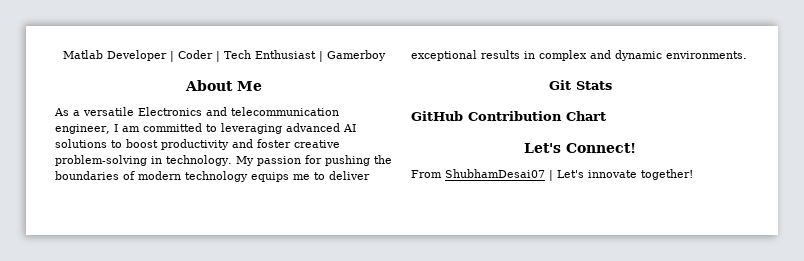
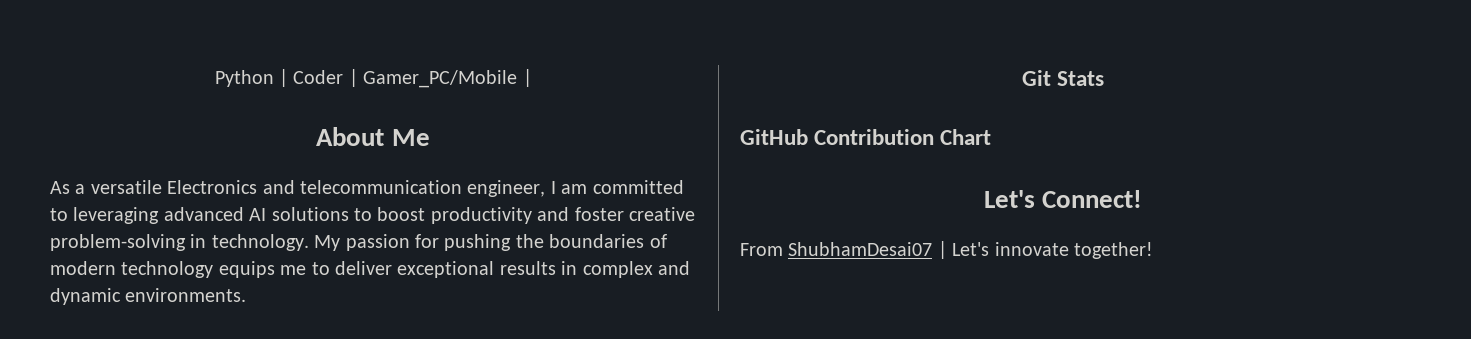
- Matlab Developer | Coder | Tech Enthusiast | Gamerboy
+ Python | Coder | Gamer_PC/Mobile |

